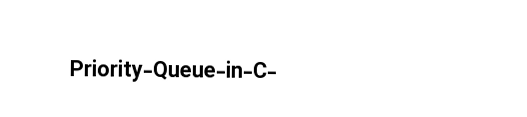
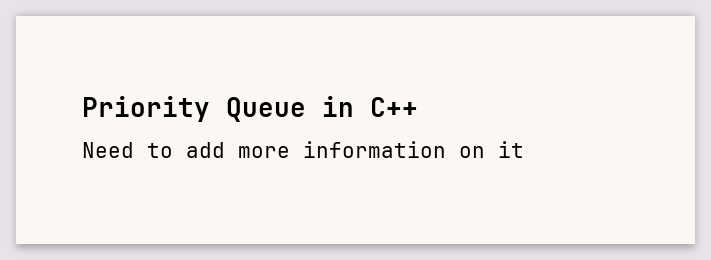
- Priority-Queue-in-C-
+ Priority Queue in C++
+ Need to add more information on it

